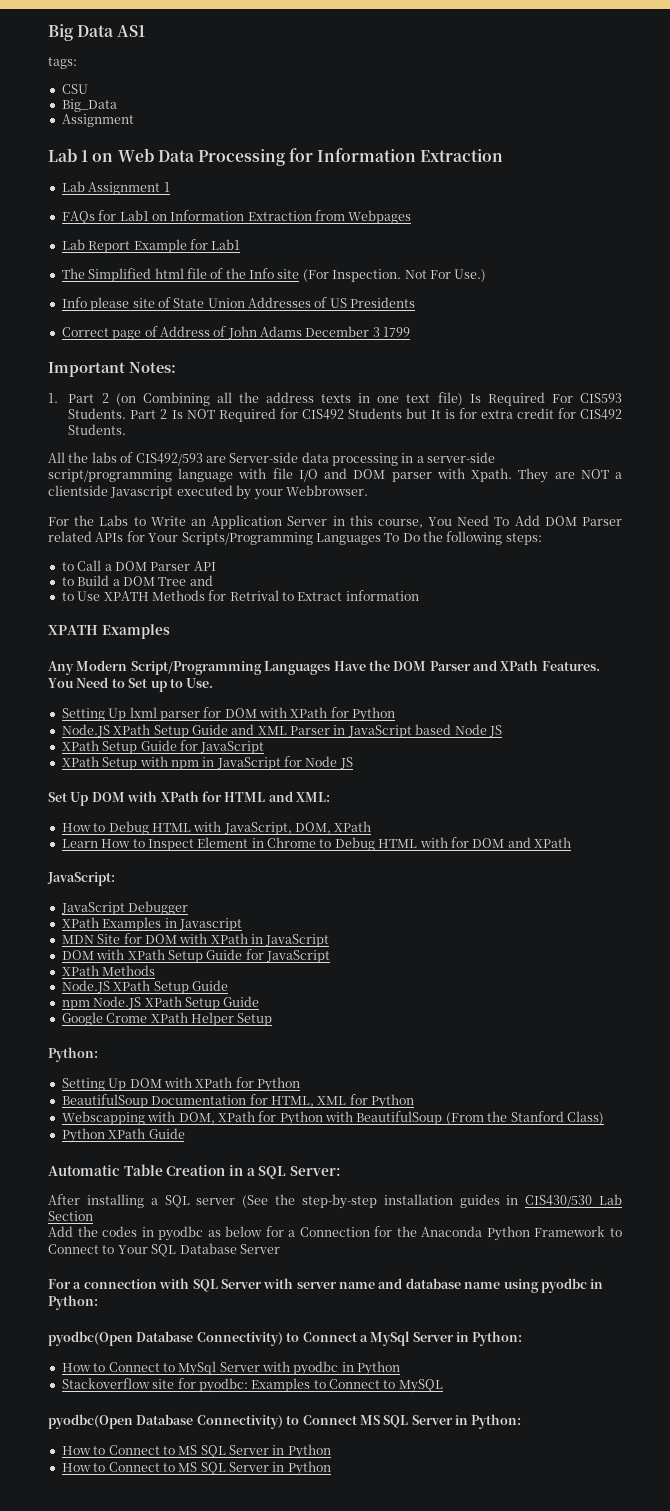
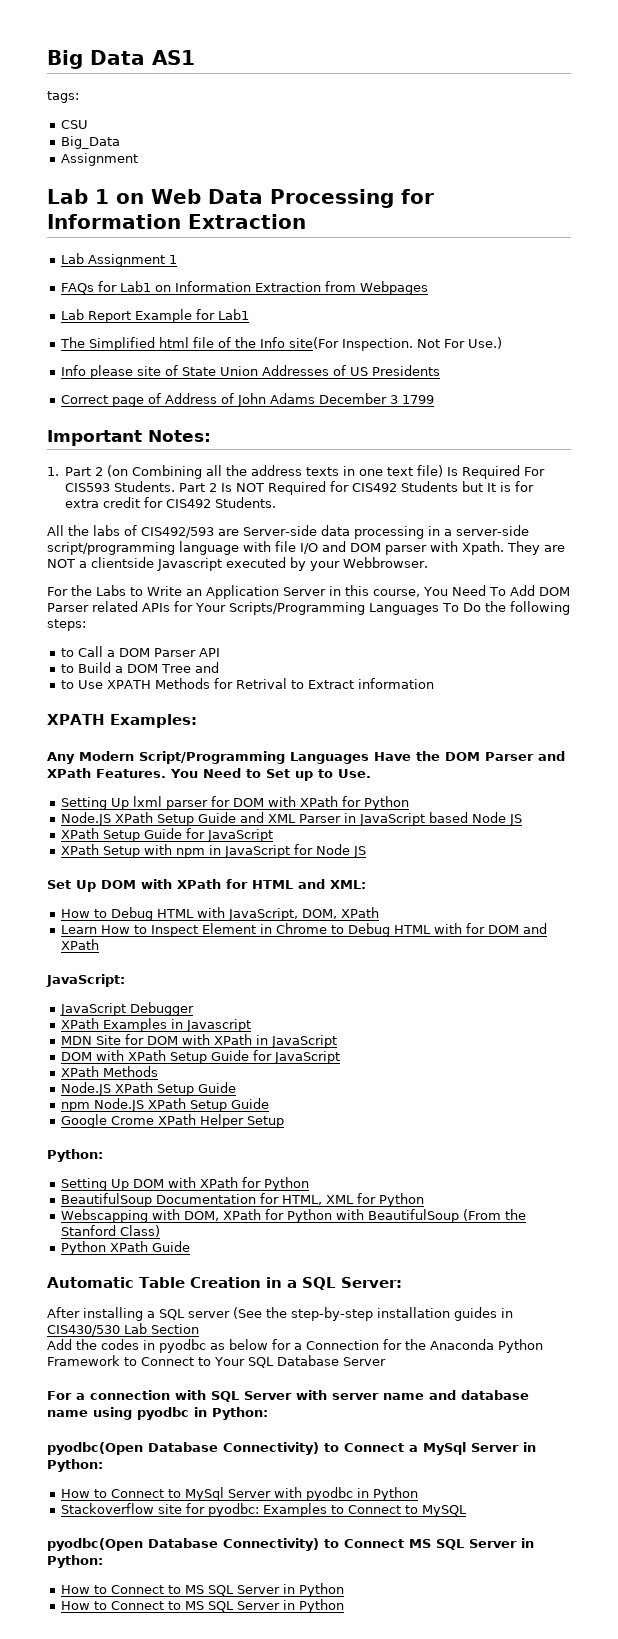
- The Simplified html file of the Info site (For Inspection.
+ The Simplified html file of the Info site(For Inspection.
- XPATH Examples
+ XPATH Examples:

